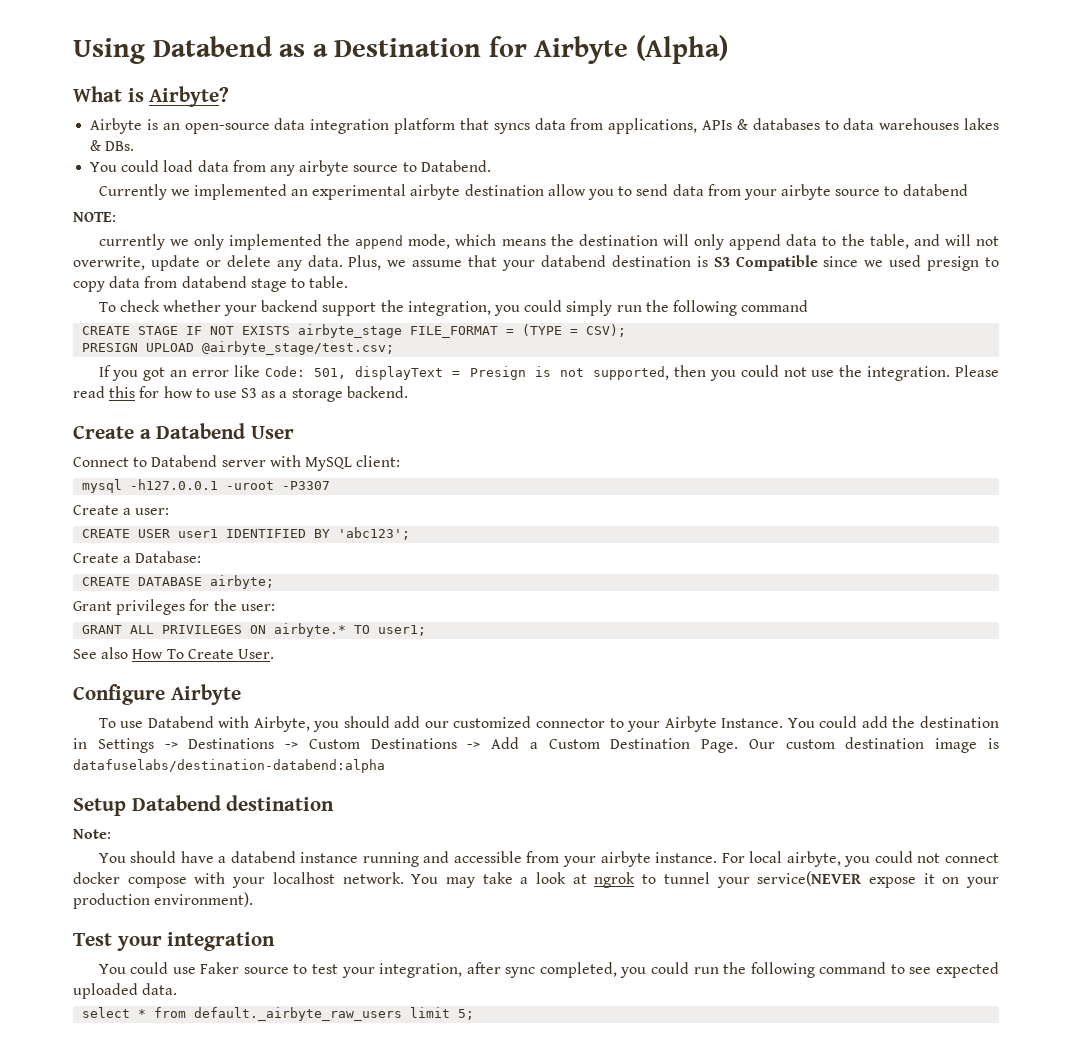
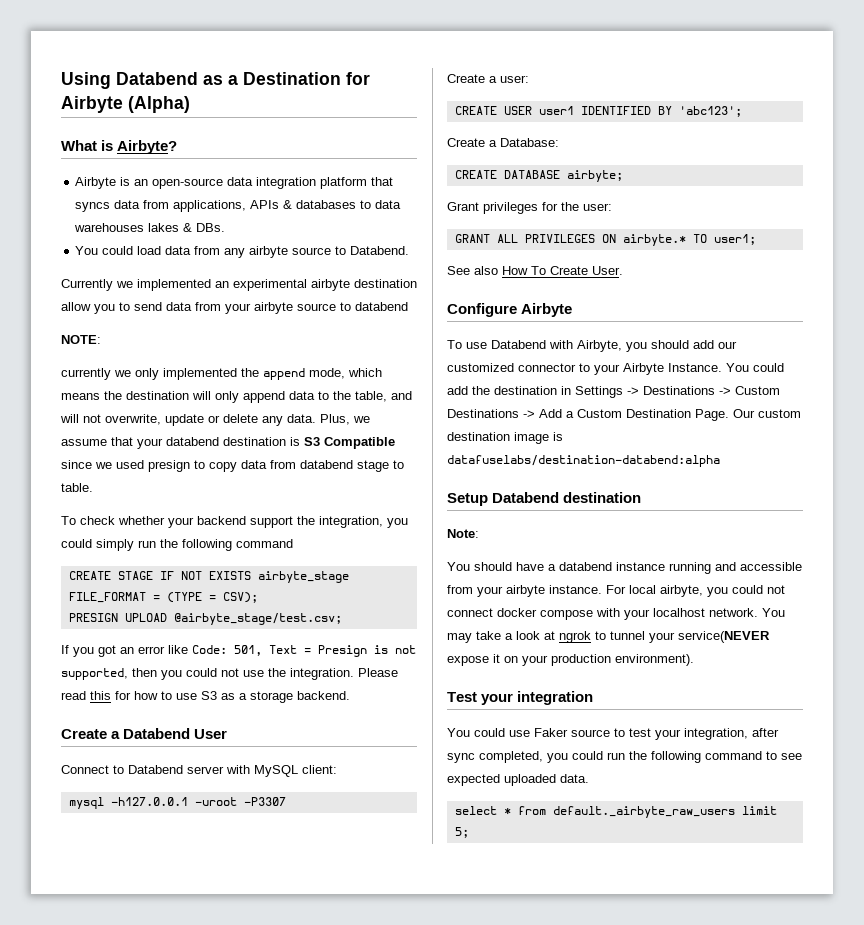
- If you got an error like Code: 501, displayText = Presign is not supported, then you could not use the integration.
+ If you got an error like Code: 501, Text = Presign is not supported, then you could not use the integration.

